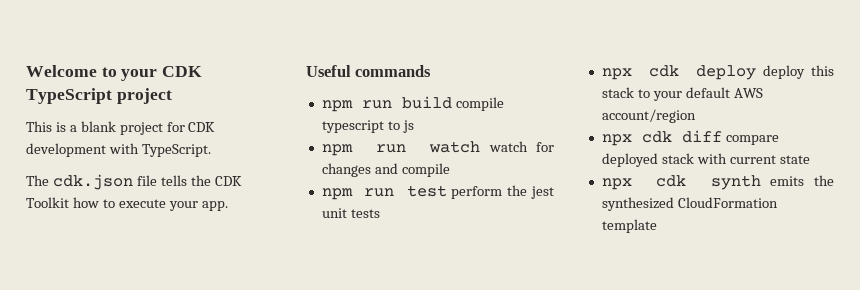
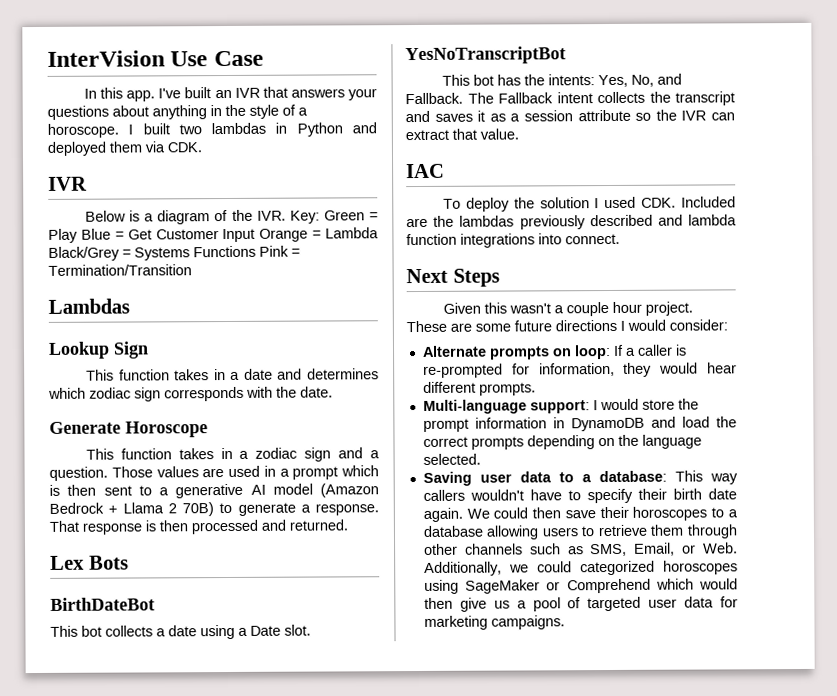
- Welcome to your CDK TypeScript project
- This is a blank project for CDK development with TypeScript.
- The cdk.json file tells the CDK Toolkit how to execute your app.
- Useful commands
- npm run build compile typescript to js
- npm run watch watch for changes and compile
- npm run test perform the jest unit tests
- npx cdk deploy deploy this stack to your default AWS account/region
- npx cdk diff compare deployed stack with current state
- npx cdk synth emits the synthesized CloudFormation template
+ InterVision Use Case
+ In this app. I've built an IVR that answers your questions about anything in the style of a horoscope. I built two lambdas in Python and deployed them via CDK.
+ IVR
+ Below is a diagram of the IVR. Key: Green = Play Blue = Get Customer Input Orange = Lambda Black/Grey = Systems Functions Pink = Termination/Transition
+ Lambdas
+ Lookup Sign
+ This function takes in a date and determines which zodiac sign corresponds with the date.
+ Generate Horoscope
+ This function takes in a zodiac sign and a question. Those values are used in a prompt which is then sent to a generative AI model (Amazon Bedrock + Llama 2 70B) to generate a response. That response is then processed and returned.
+ Lex Bots
+ BirthDateBot
+ This bot collects a date using a Date slot.
+ YesNoTranscriptBot
+ This bot has the intents: Yes, No, and Fallback. The Fallback intent collects the transcript and saves it as a session attribute so the IVR can extract that value.
+ IAC
+ To deploy the solution I used CDK. Included are the lambdas previously described and lambda function integrations into connect.
+ Next Steps
+ Given this wasn't a couple hour project. These are some future directions I would consider:
+ Alternate prompts on loop: If a caller is re-prompted for information, they would hear different prompts.
+ Multi-language support: I would store the prompt information in DynamoDB and load the correct prompts depending on the language selected.
+ Saving user data to a database: This way callers wouldn't have to specify their birth date again. We could then save their horoscopes to a database allowing users to retrieve them through other channels such as SMS, Email, or Web. Additionally, we could categorized horoscopes using SageMaker or Comprehend which would then give us a pool of targeted user data for marketing campaigns.

